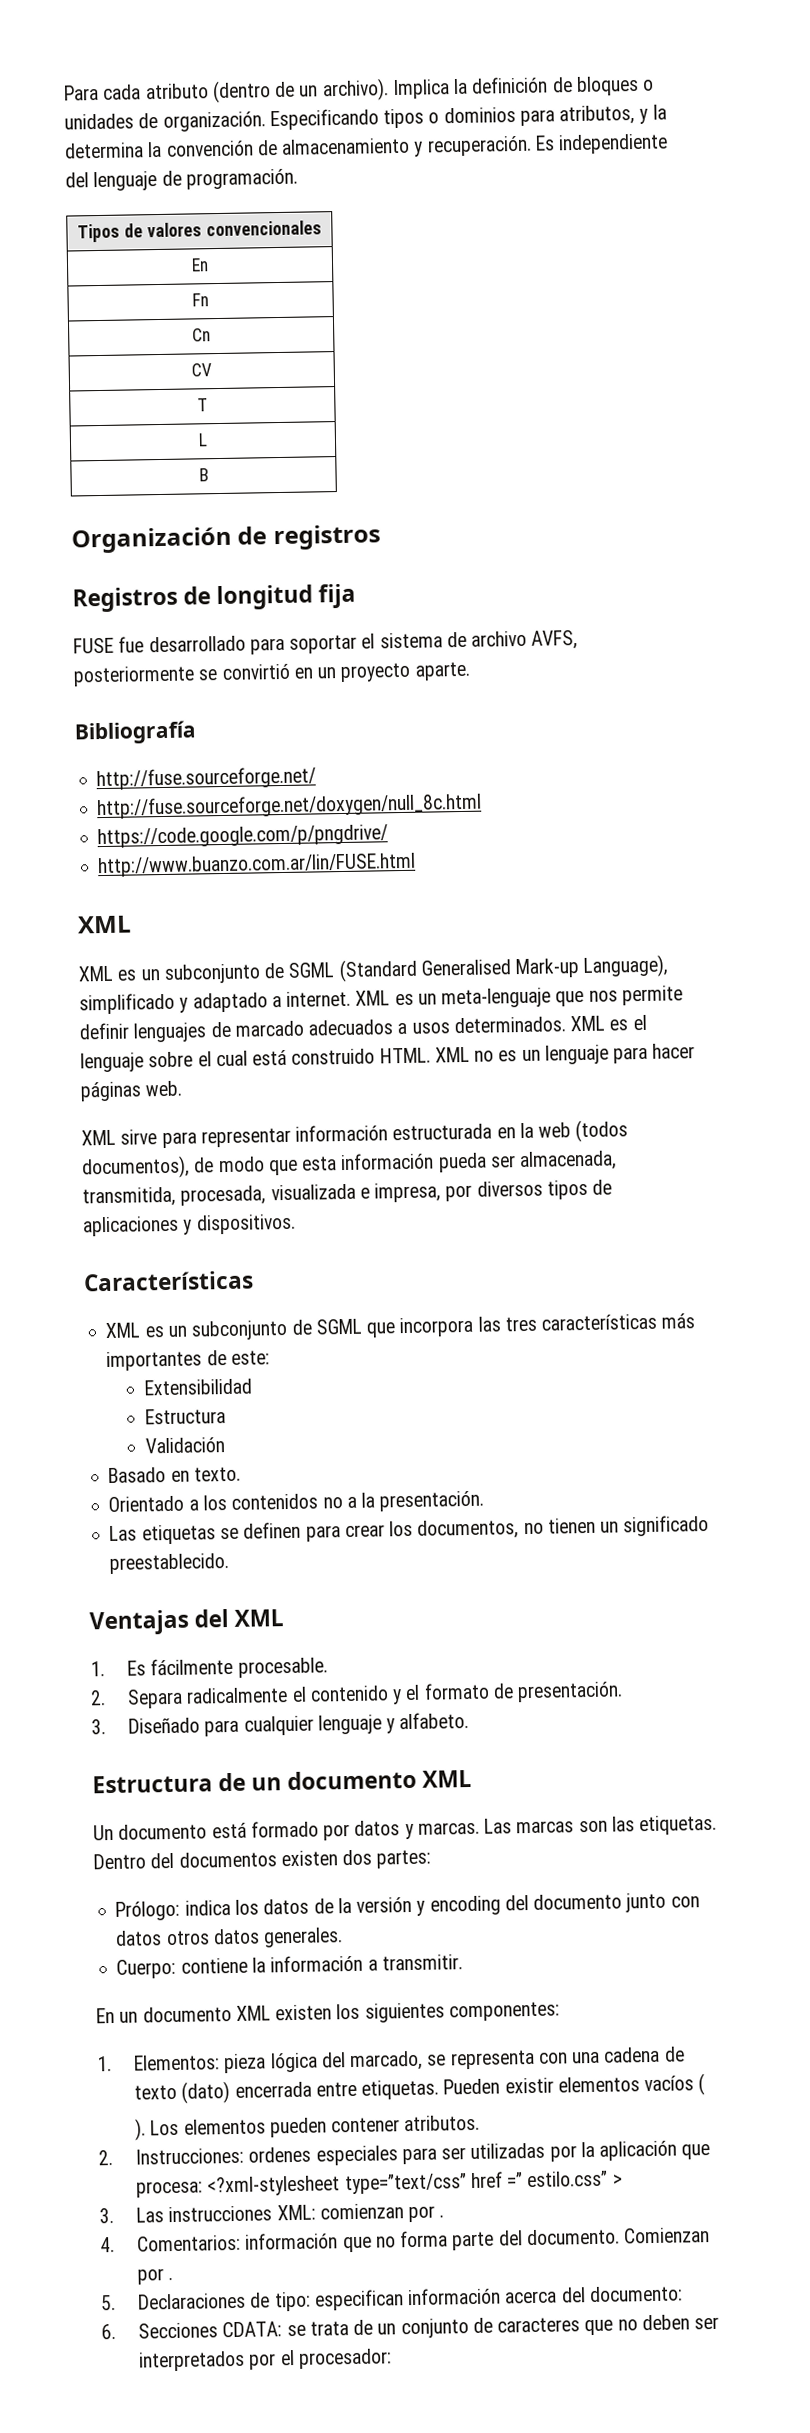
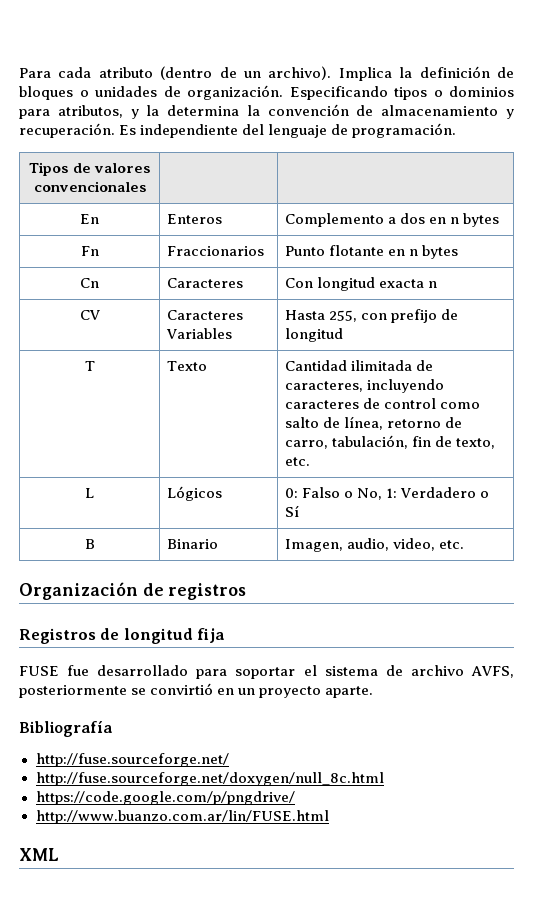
- Tipos de valores convencionales
- En
- Fn
- Cn
- CV
- T
- L
- B
+ Tipos de valores convencionales | |
+ En | Enteros | Complemento a dos en n bytes
+ Fn | Fraccionarios | Punto flotante en n bytes
+ Cn | Caracteres | Con longitud exacta n
+ CV | Caracteres Variables | Hasta 255, con prefijo de longitud
+ T | Texto | Cantidad ilimitada de caracteres, incluyendo caracteres de control como salto de línea, retorno de carro, tabulación, fin de texto, etc.
+ L | Lógicos | 0: Falso o No, 1: Verdadero o Sí
+ B | Binario | Imagen, audio, video, etc.
- XML es un subconjunto de SGML (Standard Generalised Mark-up Language), simplificado y adaptado a internet. XML es un meta-lenguaje que nos permite definir lenguajes de marcado adecuados a usos determinados. XML es el lenguaje sobre el cual está construido HTML. XML no es un lenguaje para hacer páginas web.
- XML sirve para representar información estructurada en la web (todos documentos), de modo que esta información pueda ser almacenada, transmitida, procesada, visualizada e impresa, por diversos tipos de aplicaciones y dispositivos.
- Características
- XML es un subconjunto de SGML que incorpora las tres características más importantes de este:
- Extensibilidad
- Estructura
- Validación
- Basado en texto.
- Orientado a los contenidos no a la presentación.
- Las etiquetas se definen para crear los documentos, no tienen un significado preestablecido.
- Ventajas del XML
- 1. Es fácilmente procesable.
- 2. Separa radicalmente el contenido y el formato de presentación.
- 3. Diseñado para cualquier lenguaje y alfabeto.
- Estructura de un documento XML
- Un documento está formado por datos y marcas. Las marcas son las etiquetas. Dentro del documentos existen dos partes:
- Prólogo: indica los datos de la versión y encoding del documento junto con datos otros datos generales.
- Cuerpo: contiene la información a transmitir.
- En un documento XML existen los siguientes componentes:
- 1. Elementos: pieza lógica del marcado, se representa con una cadena de texto (dato) encerrada entre etiquetas. Pueden existir elementos vacíos (
- ). Los elementos pueden contener atributos.
- 2. Instrucciones: ordenes especiales para ser utilizadas por la aplicación que procesa: <?xml-stylesheet type=”text/css” href =” estilo.css” >
- 3. Las instrucciones XML: comienzan por .
- 4. Comentarios: información que no forma parte del documento. Comienzan por .
- 5. Declaraciones de tipo: especifican información acerca del documento:
- 6. Secciones CDATA: se trata de un conjunto de caracteres que no deben ser interpretados por el procesador:

